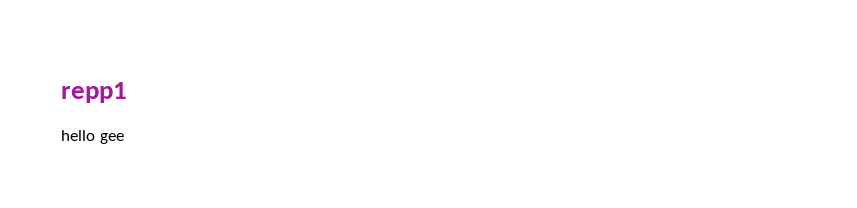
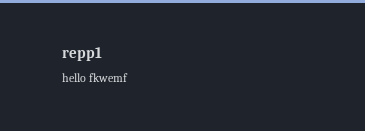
- hello gee
+ hello fkwemf

